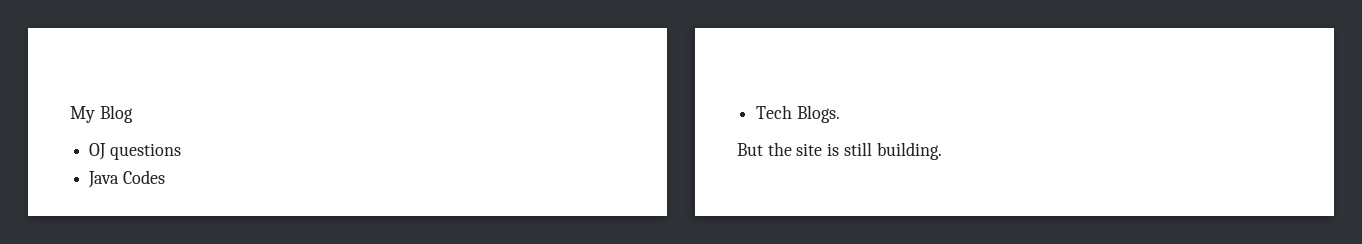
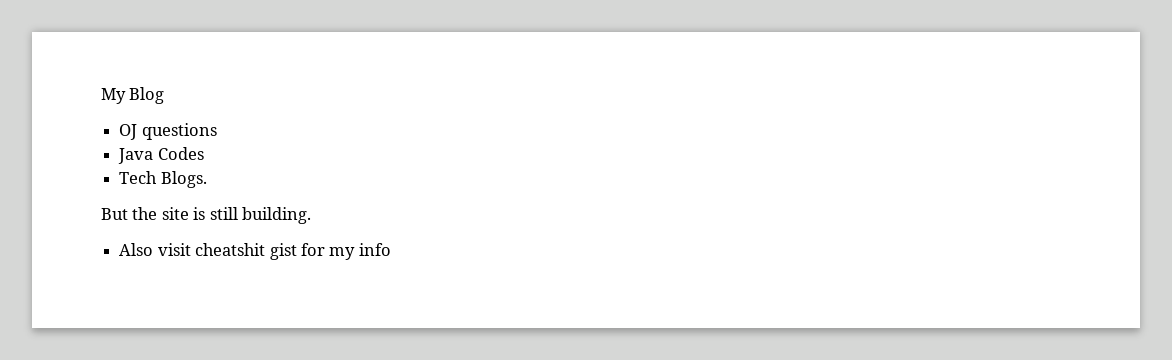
+ Also visit cheatshit gist for my info

